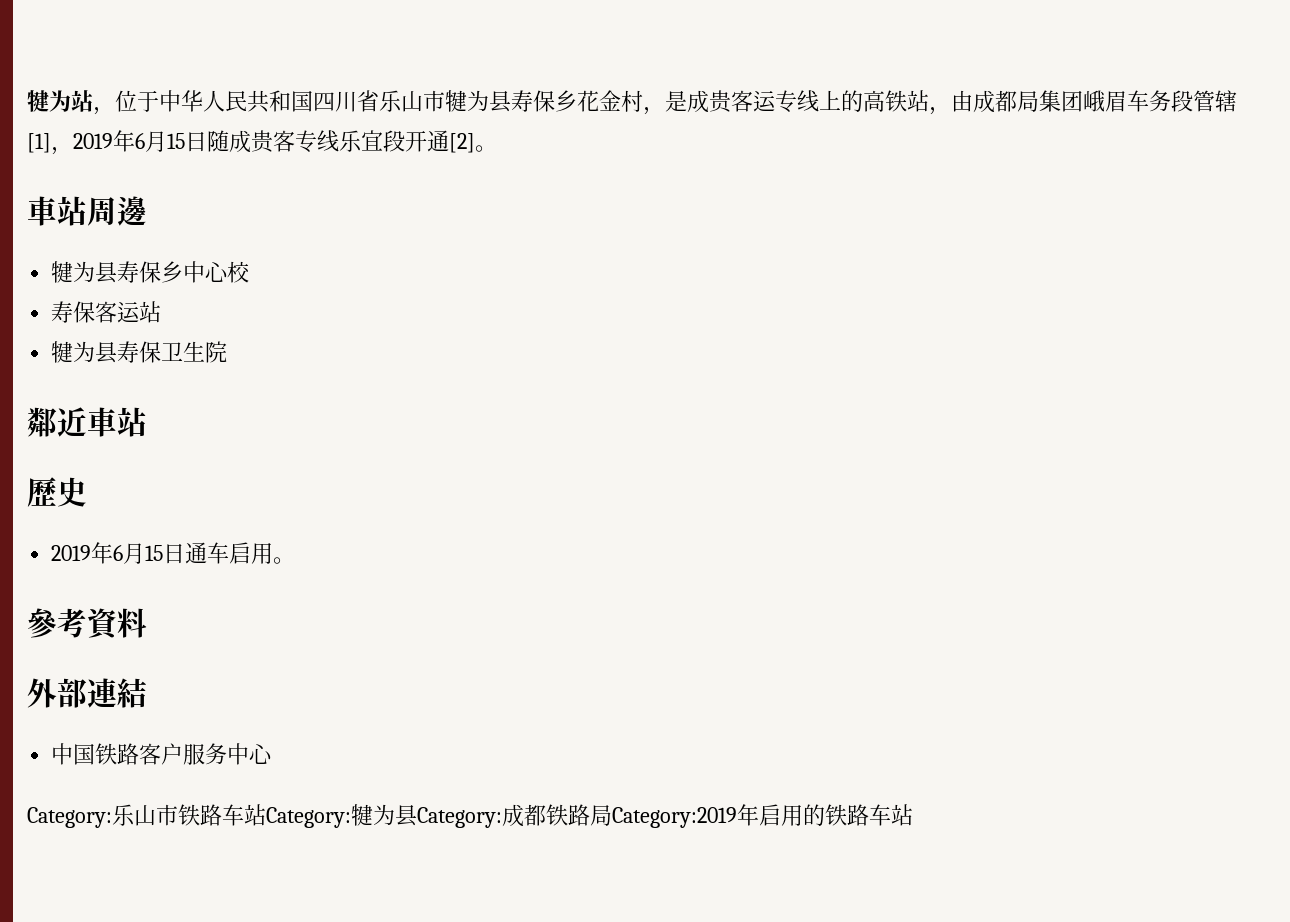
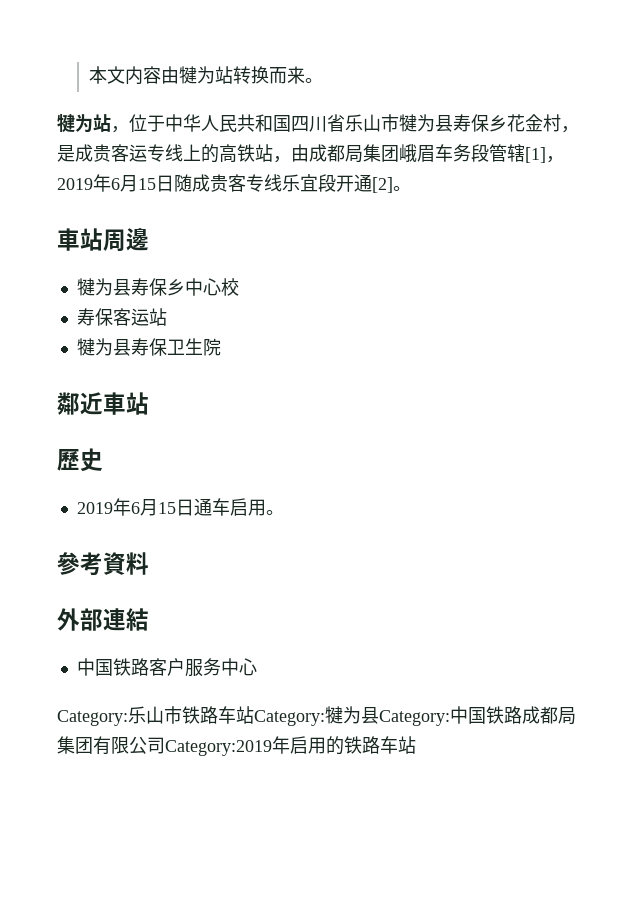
+ 本文内容由犍为站转换而来。
- Category:乐山市铁路车站Category:犍为县Category:成都铁路局Category:2019年启用的铁路车站
+ Category:乐山市铁路车站Category:犍为县Category:中国铁路成都局集团有限公司Category:2019年启用的铁路车站

